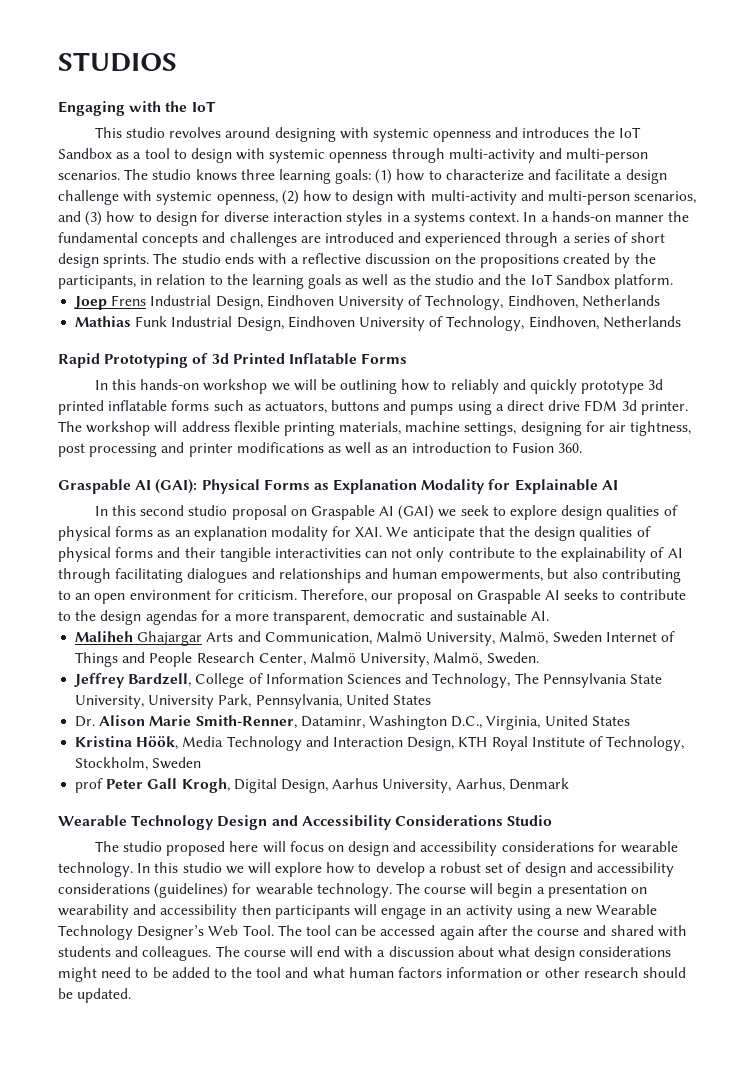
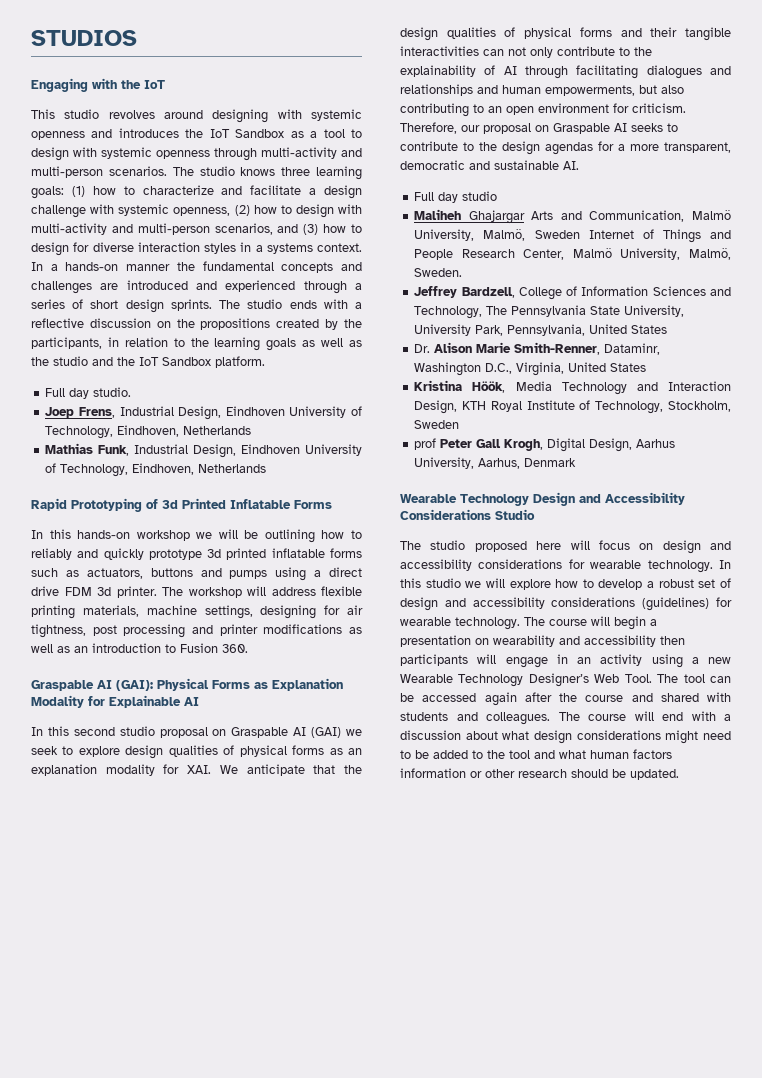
+ Full day studio.
- Joep Frens Industrial Design, Eindhoven University of Technology, Eindhoven, Netherlands
+ Joep Frens, Industrial Design, Eindhoven University of Technology, Eindhoven, Netherlands
- Mathias Funk Industrial Design, Eindhoven University of Technology, Eindhoven, Netherlands
+ Mathias Funk, Industrial Design, Eindhoven University of Technology, Eindhoven, Netherlands
+ Full day studio

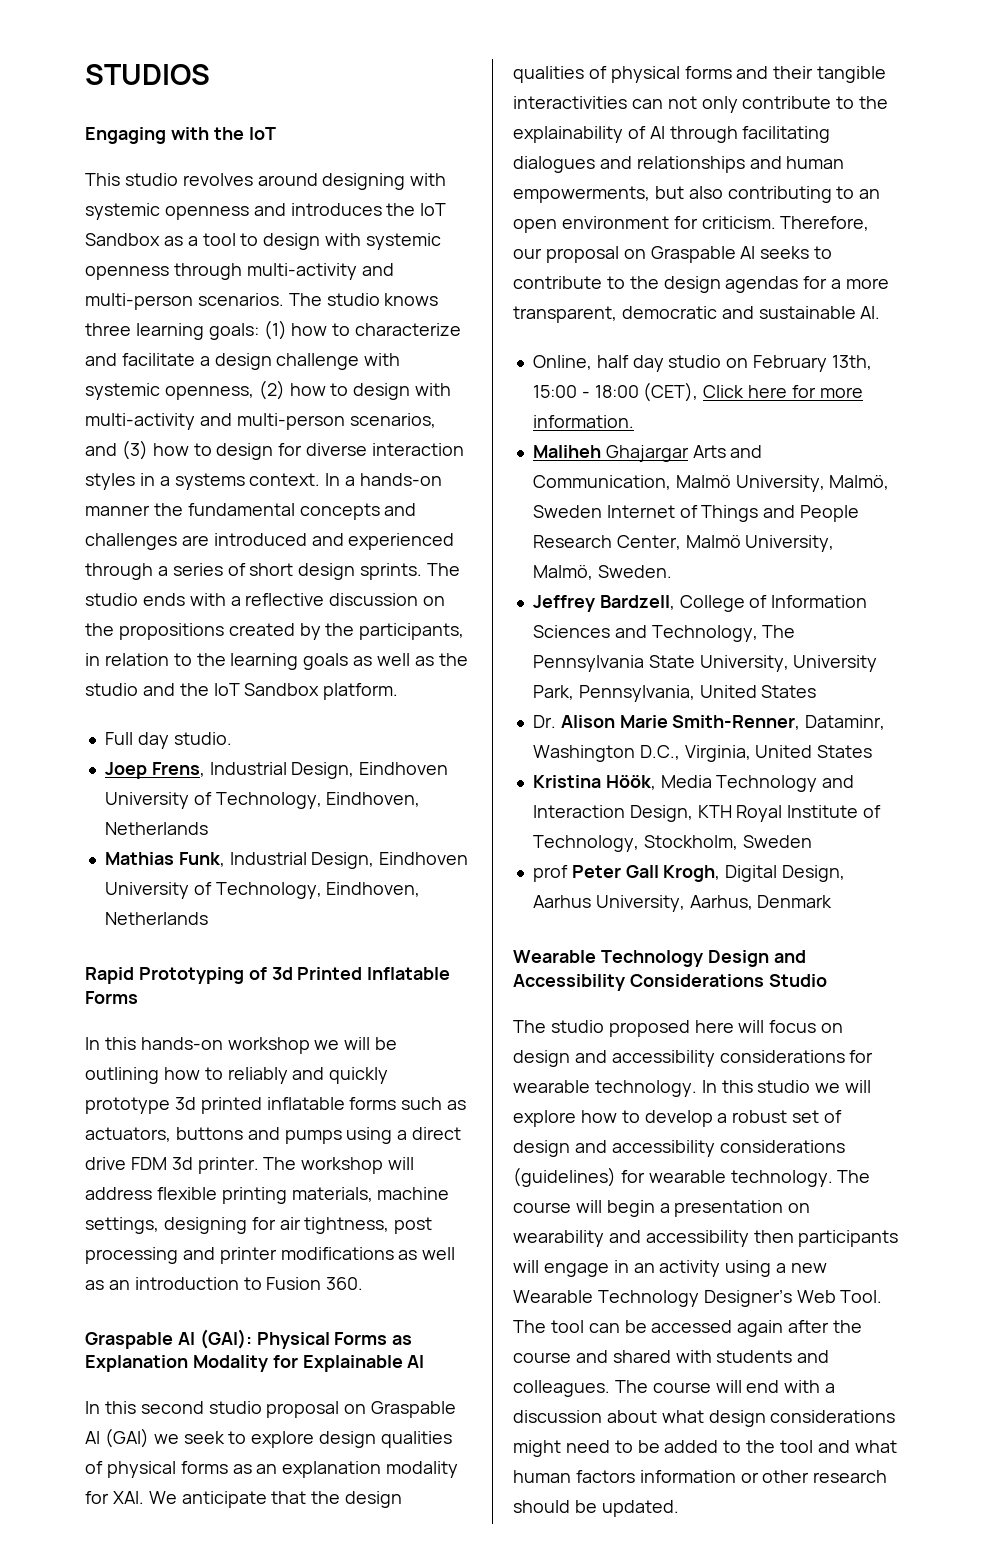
- Full day studio
+ Online, half day studio on February 13th, 15:00 - 18:00 (CET), Click here for more information.

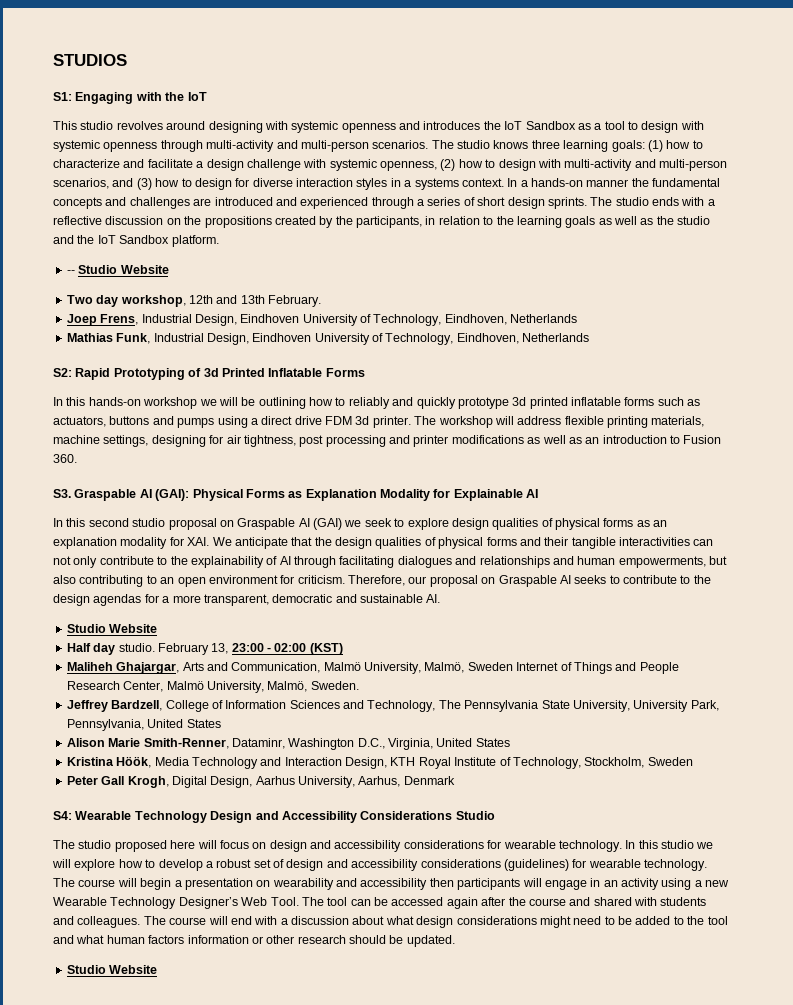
- Engaging with the IoT
+ S1: Engaging with the IoT
- Full day studio.
+ -- Studio Website
+ Two day workshop, 12th and 13th February.
- Rapid Prototyping of 3d Printed Inflatable Forms
+ S2: Rapid Prototyping of 3d Printed Inflatable Forms
- Graspable AI (GAI): Physical Forms as Explanation Modality for Explainable AI
+ S3. Graspable AI (GAI): Physical Forms as Explanation Modality for Explainable AI
  Therefore, our proposal on Graspable AI seeks to contribute to the design agendas for a more transparent, democratic and sustainable AI.
- Online, half day studio on February 13th, 15:00 - 18:00 (CET), Click here for more information.
+ Studio Website
+ Half day studio. February 13, 23:00 - 02:00 (KST)
- Maliheh Ghajargar Arts and Communication, Malmö University, Malmö, Sweden Internet of Things and People Research Center, Malmö University, Malmö, Sweden.
+ Maliheh Ghajargar, Arts and Communication, Malmö University, Malmö, Sweden Internet of Things and People Research Center, Malmö University, Malmö, Sweden.
- Dr. Alison Marie Smith-Renner, Dataminr, Washington D.C., Virginia, United States
+ Alison Marie Smith-Renner, Dataminr, Washington D.C., Virginia, United States
- prof Peter Gall Krogh, Digital Design, Aarhus University, Aarhus, Denmark
+ Peter Gall Krogh, Digital Design, Aarhus University, Aarhus, Denmark
- Wearable Technology Design and Accessibility Considerations Studio
+ S4: Wearable Technology Design and Accessibility Considerations Studio
  The course will end with a discussion about what design considerations might need to be added to the tool and what human factors information or other research should be updated.
+ Studio Website

